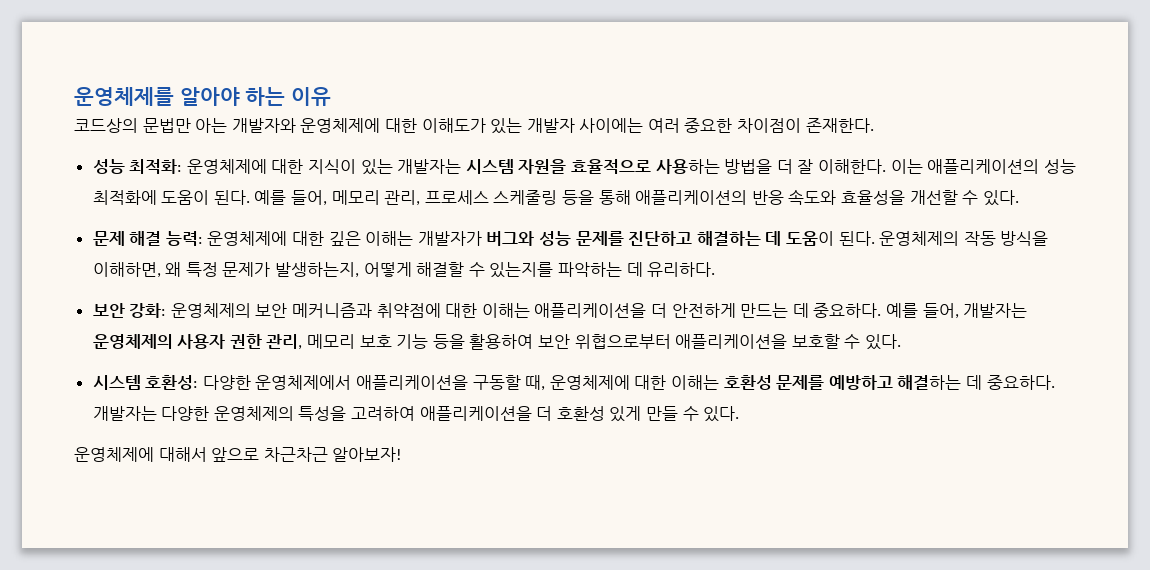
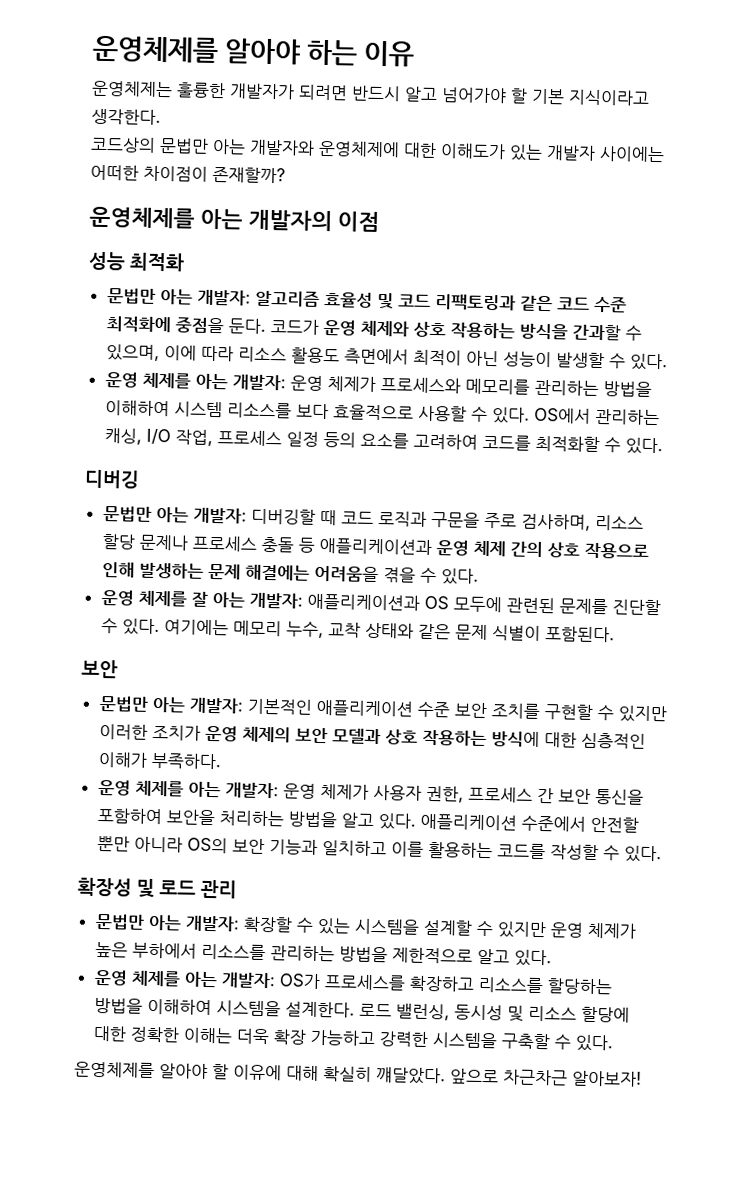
+ 운영체제는 훌륭한 개발자가 되려면 반드시 알고 넘어가야 할 기본 지식이라고 생각한다.
- 코드상의 문법만 아는 개발자와 운영체제에 대한 이해도가 있는 개발자 사이에는 여러 중요한 차이점이 존재한다.
- 성능 최적화: 운영체제에 대한 지식이 있는 개발자는 시스템 자원을 효율적으로 사용하는 방법을 더 잘 이해한다. 이는 애플리케이션의 성능 최적화에 도움이 된다. 예를 들어, 메모리 관리, 프로세스 스케줄링 등을 통해 애플리케이션의 반응 속도와 효율성을 개선할 수 있다.
- 문제 해결 능력: 운영체제에 대한 깊은 이해는 개발자가 버그와 성능 문제를 진단하고 해결하는 데 도움이 된다. 운영체제의 작동 방식을 이해하면, 왜 특정 문제가 발생하는지, 어떻게 해결할 수 있는지를 파악하는 데 유리하다.
- 보안 강화: 운영체제의 보안 메커니즘과 취약점에 대한 이해는 애플리케이션을 더 안전하게 만드는 데 중요하다. 예를 들어, 개발자는 운영체제의 사용자 권한 관리, 메모리 보호 기능 등을 활용하여 보안 위협으로부터 애플리케이션을 보호할 수 있다.
- 시스템 호환성: 다양한 운영체제에서 애플리케이션을 구동할 때, 운영체제에 대한 이해는 호환성 문제를 예방하고 해결하는 데 중요하다. 개발자는 다양한 운영체제의 특성을 고려하여 애플리케이션을 더 호환성 있게 만들 수 있다.
- 운영체제에 대해서 앞으로 차근차근 알아보자!
+ 코드상의 문법만 아는 개발자와 운영체제에 대한 이해도가 있는 개발자 사이에는 어떠한 차이점이 존재할까?
+ 운영체제를 아는 개발자의 이점
+ 성능 최적화
+ 문법만 아는 개발자: 알고리즘 효율성 및 코드 리팩토링과 같은 코드 수준 최적화에 중점을 둔다. 코드가 운영 체제와 상호 작용하는 방식을 간과할 수 있으며, 이에 따라 리소스 활용도 측면에서 최적이 아닌 성능이 발생할 수 있다.
+ 운영 체제를 아는 개발자: 운영 체제가 프로세스와 메모리를 관리하는 방법을 이해하여 시스템 리소스를 보다 효율적으로 사용할 수 있다. OS에서 관리하는 캐싱, I/O 작업, 프로세스 일정 등의 요소를 고려하여 코드를 최적화할 수 있다.
+ 디버깅
+ 문법만 아는 개발자: 디버깅할 때 코드 로직과 구문을 주로 검사하며, 리소스 할당 문제나 프로세스 충돌 등 애플리케이션과 운영 체제 간의 상호 작용으로 인해 발생하는 문제 해결에는 어려움을 겪을 수 있다.
+ 운영 체제를 잘 아는 개발자: 애플리케이션과 OS 모두에 관련된 문제를 진단할 수 있다. 여기에는 메모리 누수, 교착 상태와 같은 문제 식별이 포함된다.
+ 보안
+ 문법만 아는 개발자: 기본적인 애플리케이션 수준 보안 조치를 구현할 수 있지만 이러한 조치가 운영 체제의 보안 모델과 상호 작용하는 방식에 대한 심층적인 이해가 부족하다.
+ 운영 체제를 아는 개발자: 운영 체제가 사용자 권한, 프로세스 간 보안 통신을 포함하여 보안을 처리하는 방법을 알고 있다. 애플리케이션 수준에서 안전할 뿐만 아니라 OS의 보안 기능과 일치하고 이를 활용하는 코드를 작성할 수 있다.
+ 확장성 및 로드 관리
+ 문법만 아는 개발자: 확장할 수 있는 시스템을 설계할 수 있지만 운영 체제가 높은 부하에서 리소스를 관리하는 방법을 제한적으로 알고 있다.
+ 운영 체제를 아는 개발자: OS가 프로세스를 확장하고 리소스를 할당하는 방법을 이해하여 시스템을 설계한다. 로드 밸런싱, 동시성 및 리소스 할당에 대한 정확한 이해는 더욱 확장 가능하고 강력한 시스템을 구축할 수 있다.
+ 운영체제를 알아야 할 이유에 대해 확실히 꺠달았다. 앞으로 차근차근 알아보자!

